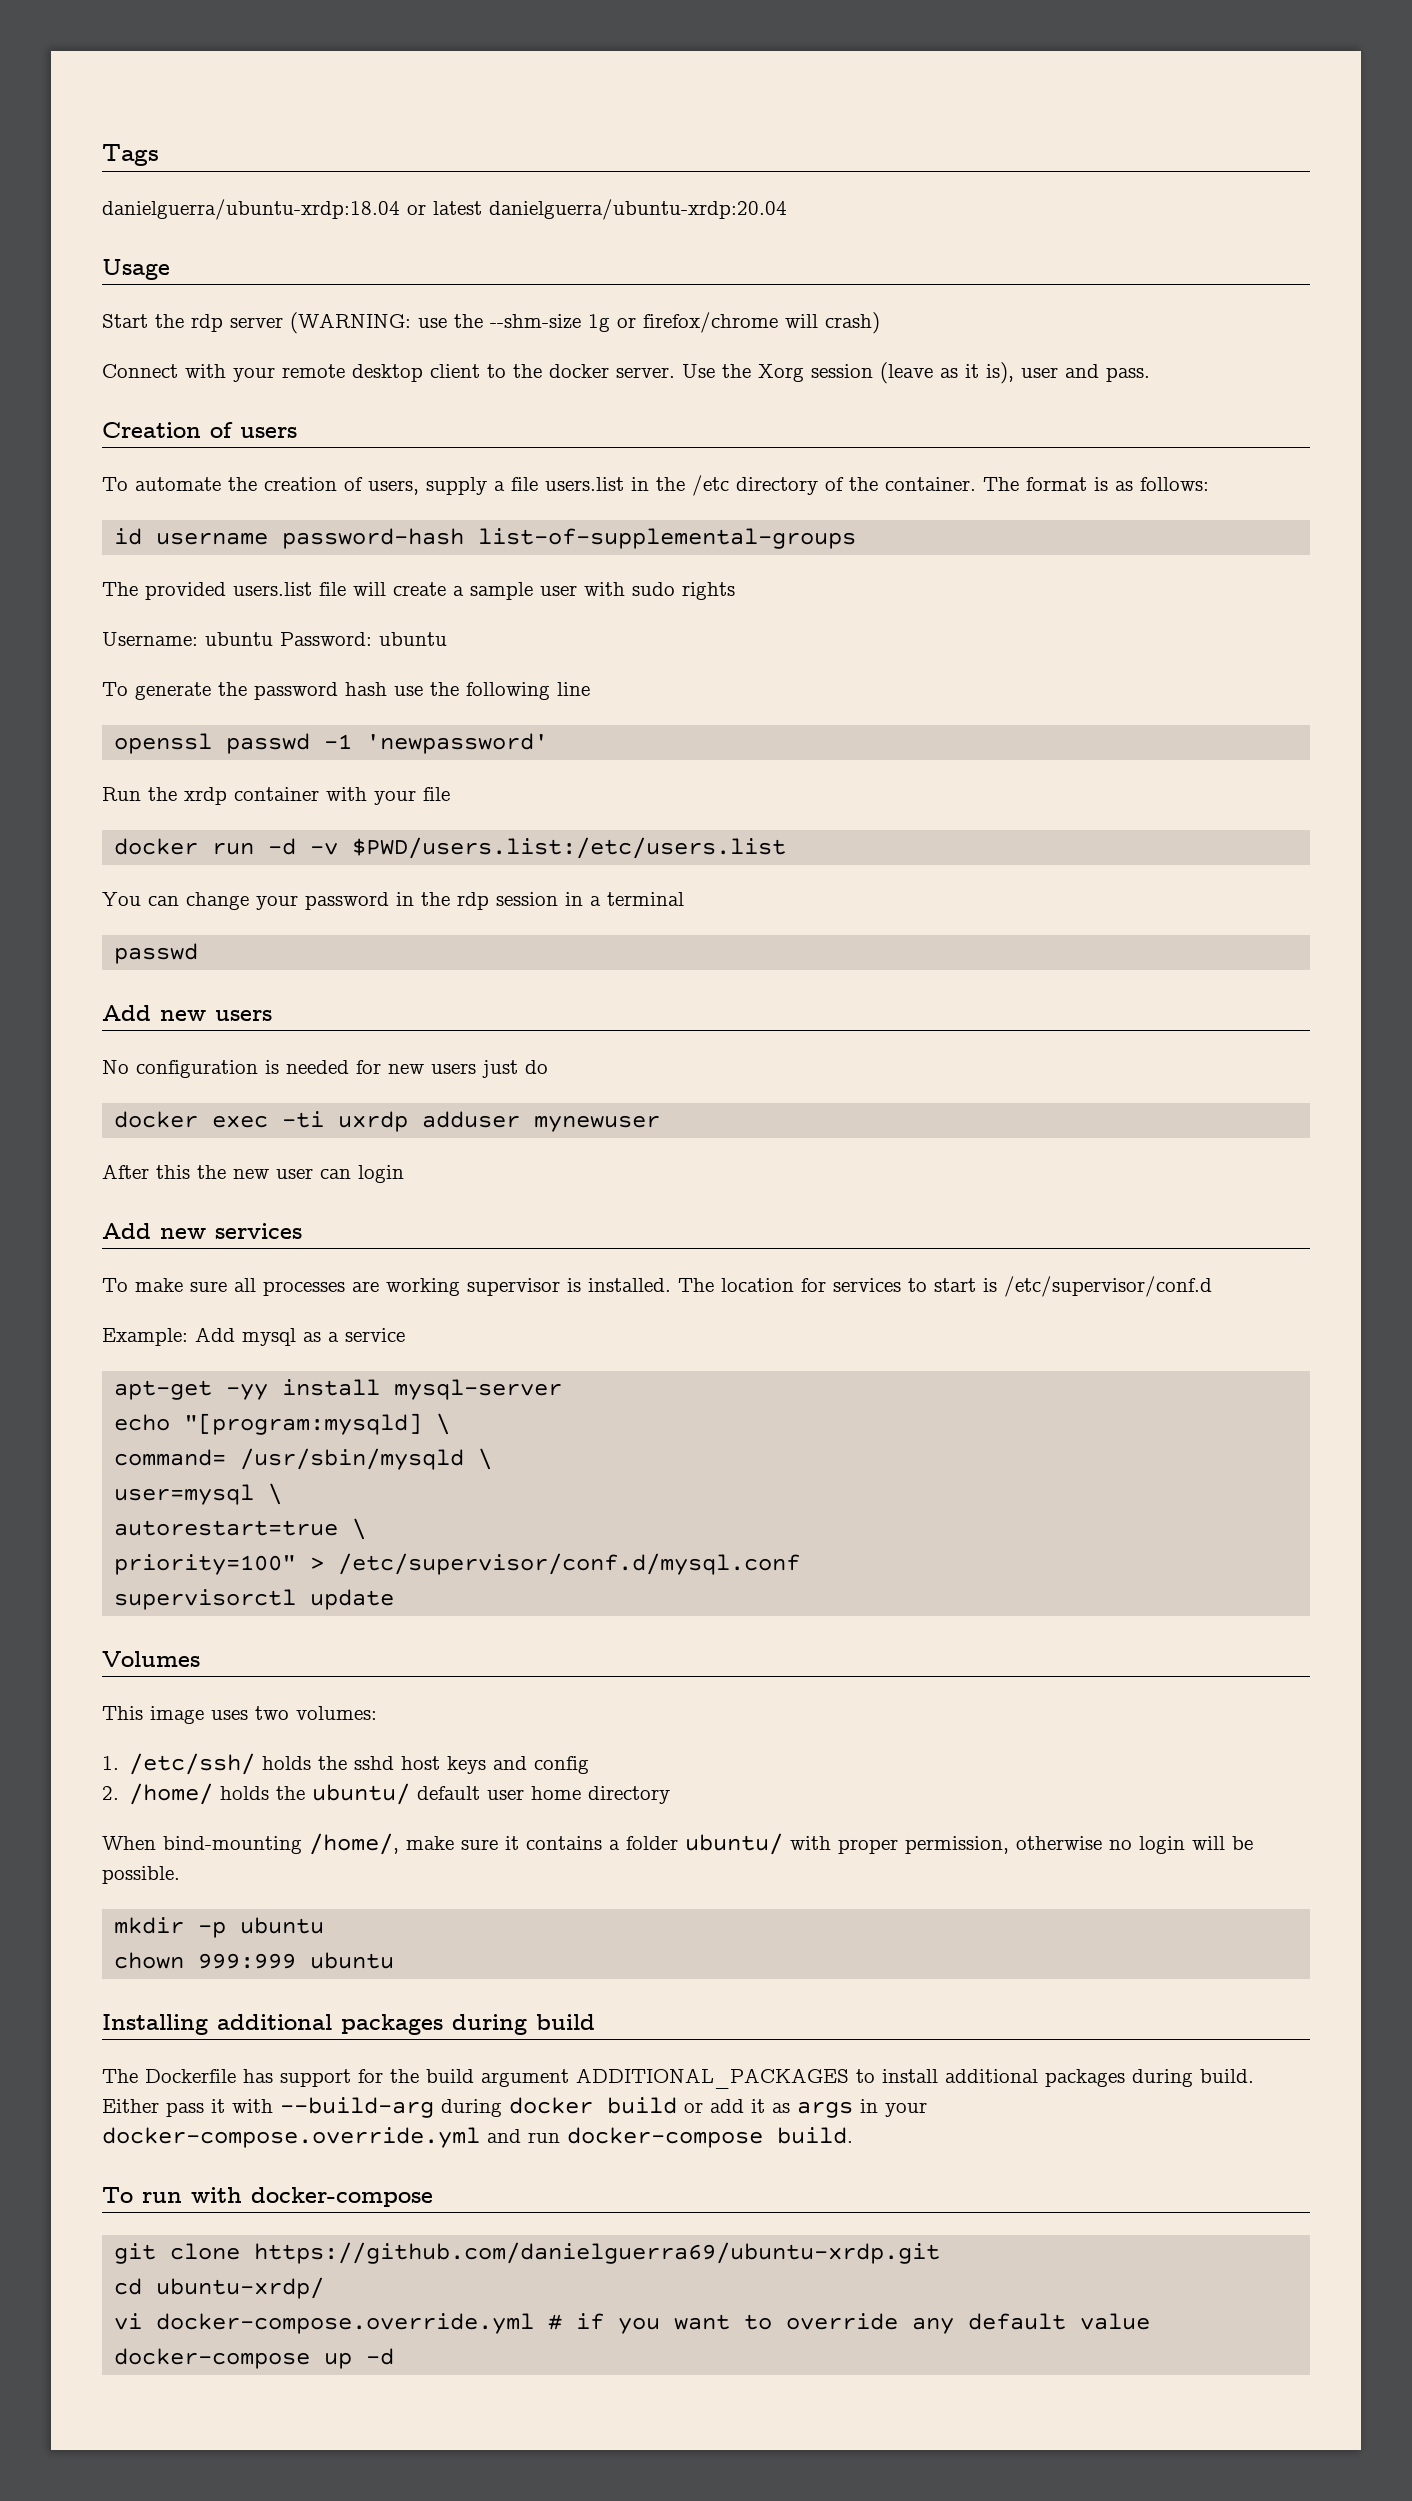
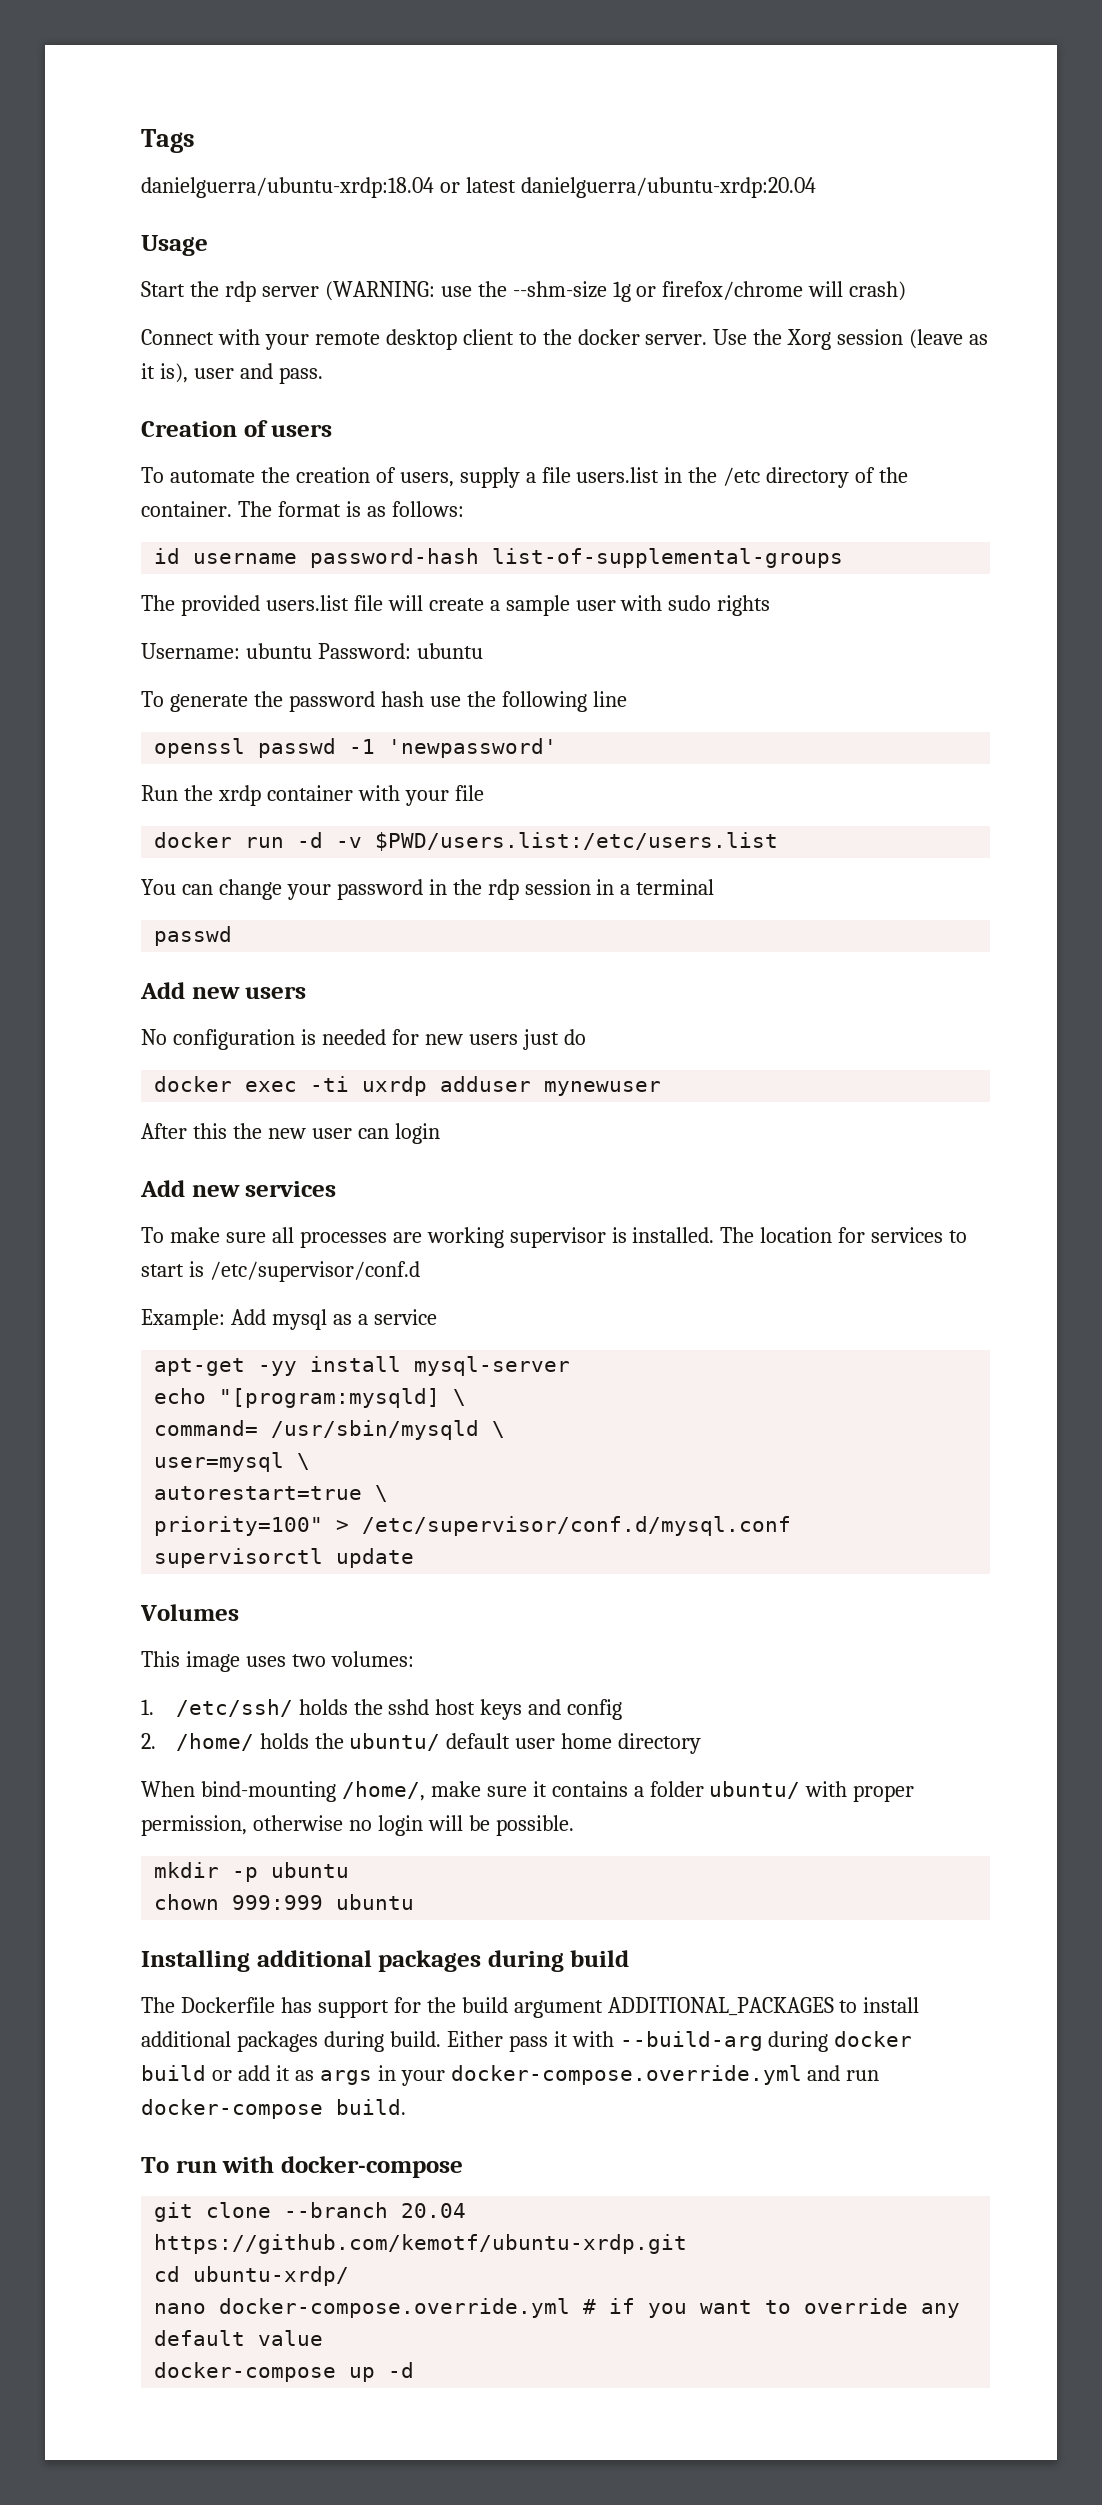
- git clone https://github.com/danielguerra69/ubuntu-xrdp.git
+ git clone --branch 20.04 https://github.com/kemotf/ubuntu-xrdp.git
- vi docker-compose.override.yml # if you want to override any default value
+ nano docker-compose.override.yml # if you want to override any default value

